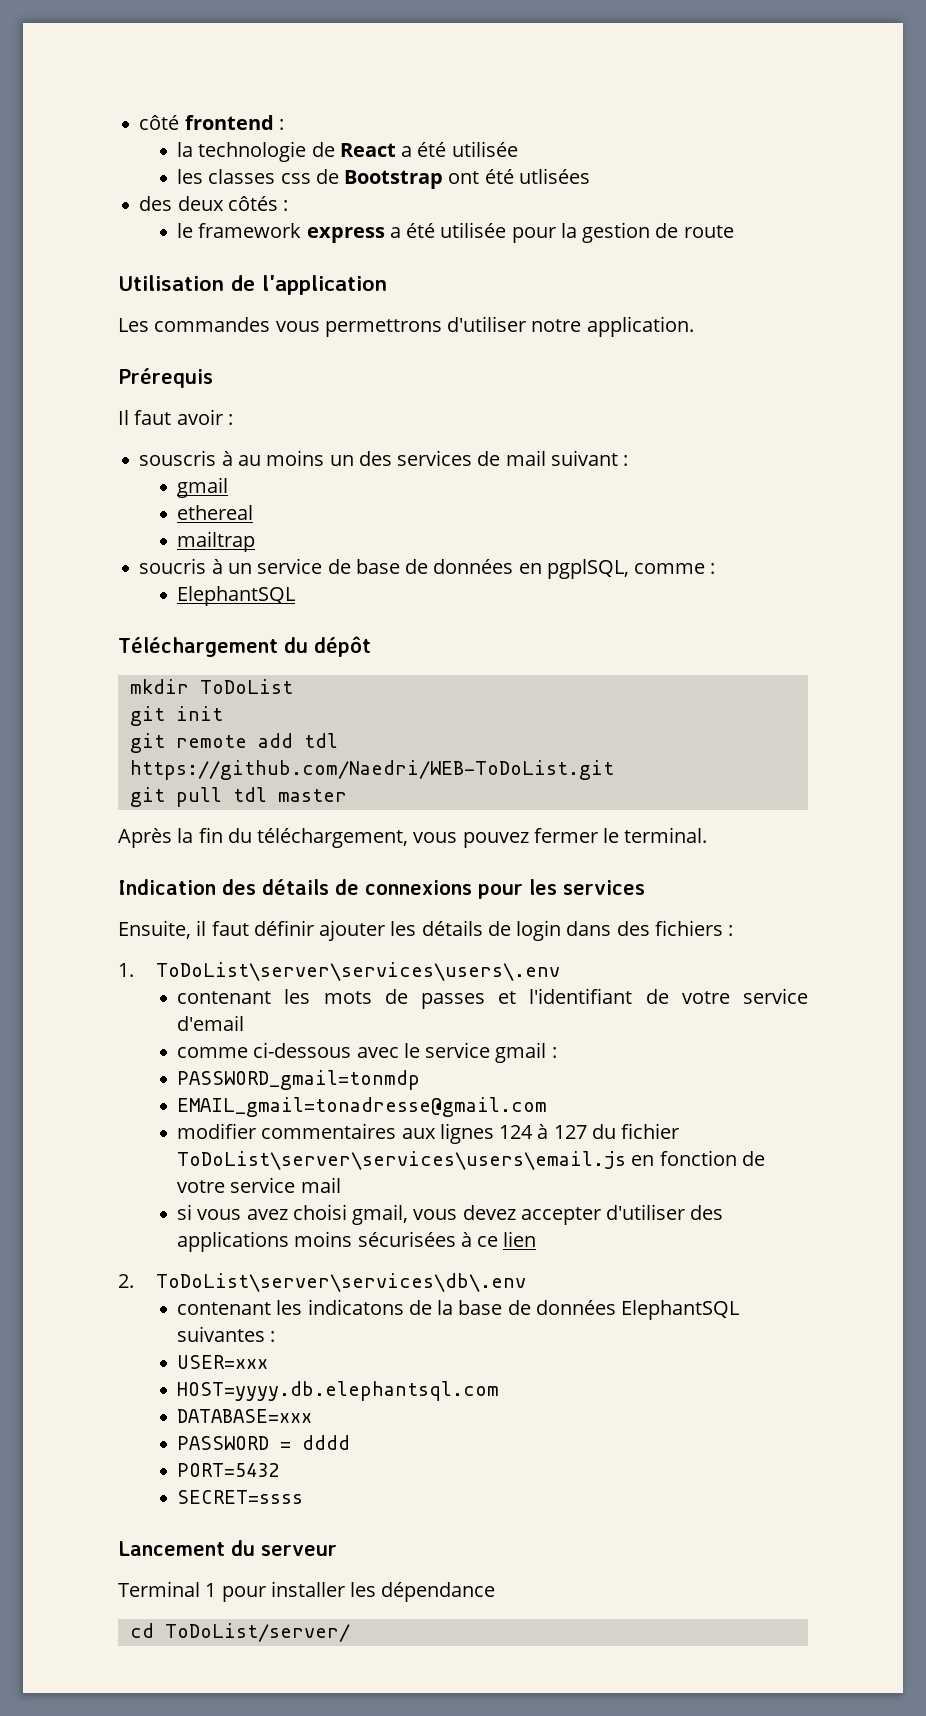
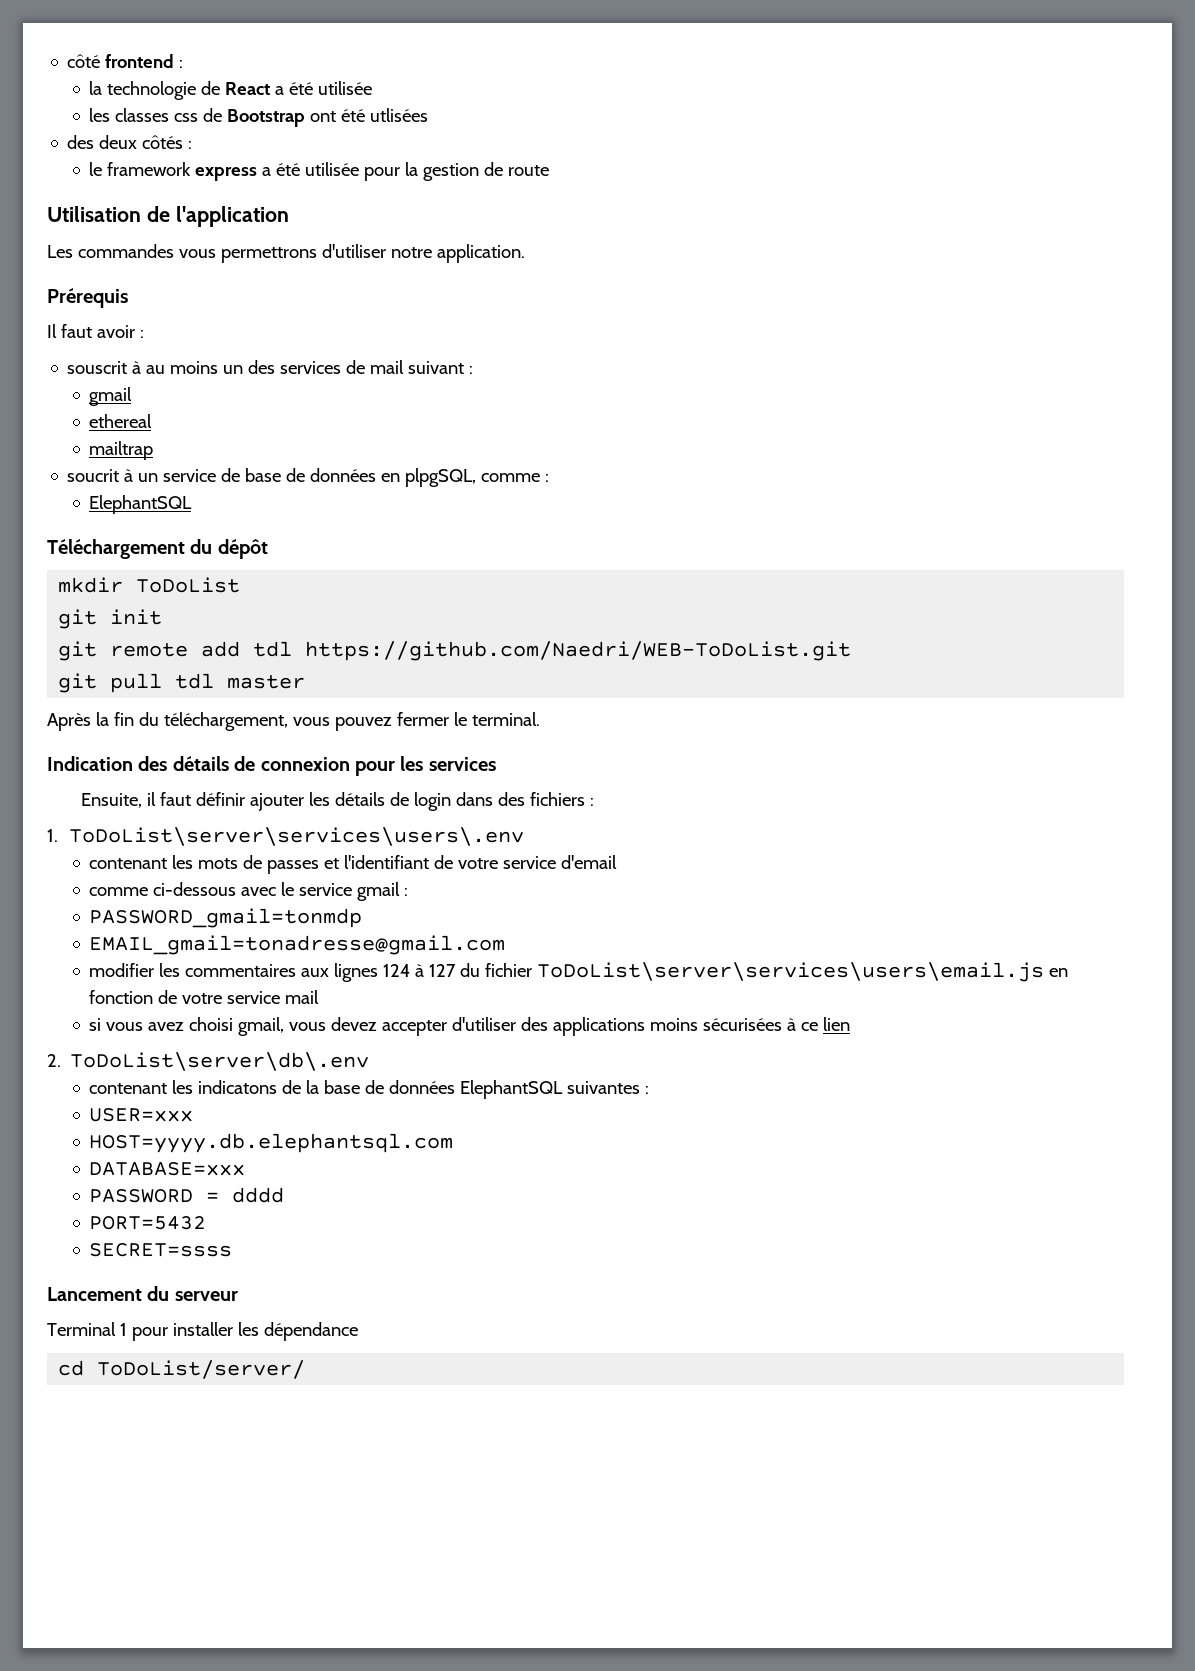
- souscris à au moins un des services de mail suivant :
+ souscrit à au moins un des services de mail suivant :
- soucris à un service de base de données en pgplSQL, comme :
+ soucrit à un service de base de données en plpgSQL, comme :
- Indication des détails de connexions pour les services
+ Indication des détails de connexion pour les services
- modifier commentaires aux lignes 124 à 127 du fichier ToDoList\server\services\users\email.js en fonction de votre service mail
+ modifier les commentaires aux lignes 124 à 127 du fichier ToDoList\server\services\users\email.js en fonction de votre service mail
- 2. ToDoList\server\services\db\.env
+ 2. ToDoList\server\db\.env

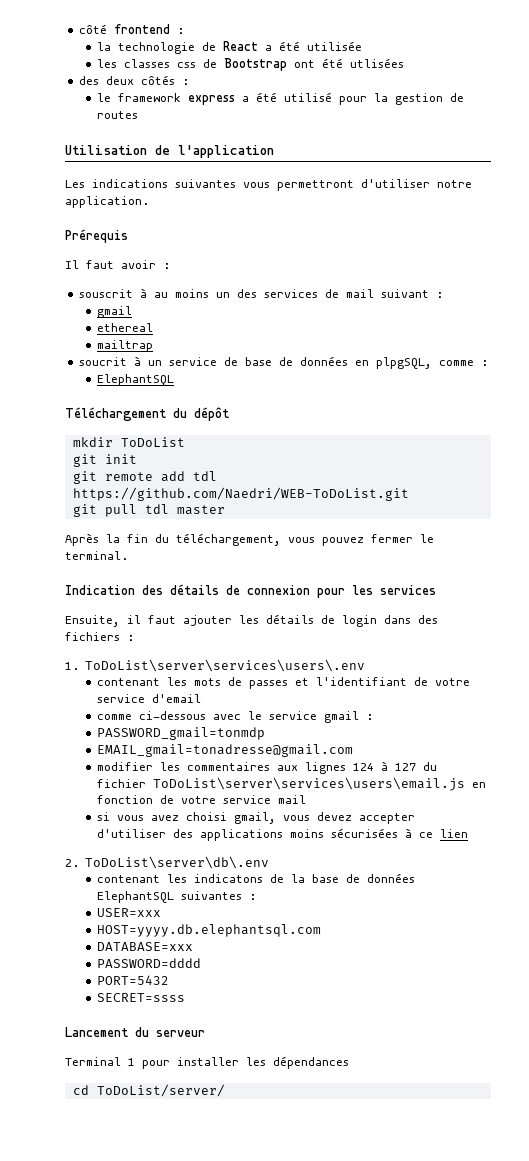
- le framework express a été utilisée pour la gestion de route
+ le framework express a été utilisé pour la gestion de routes
- Les commandes vous permettrons d'utiliser notre application.
+ Les indications suivantes vous permettront d'utiliser notre application.
- Ensuite, il faut définir ajouter les détails de login dans des fichiers :
+ Ensuite, il faut ajouter les détails de login dans des fichiers :
- PASSWORD = dddd
+ PASSWORD=dddd
- Terminal 1 pour installer les dépendance
+ Terminal 1 pour installer les dépendances

